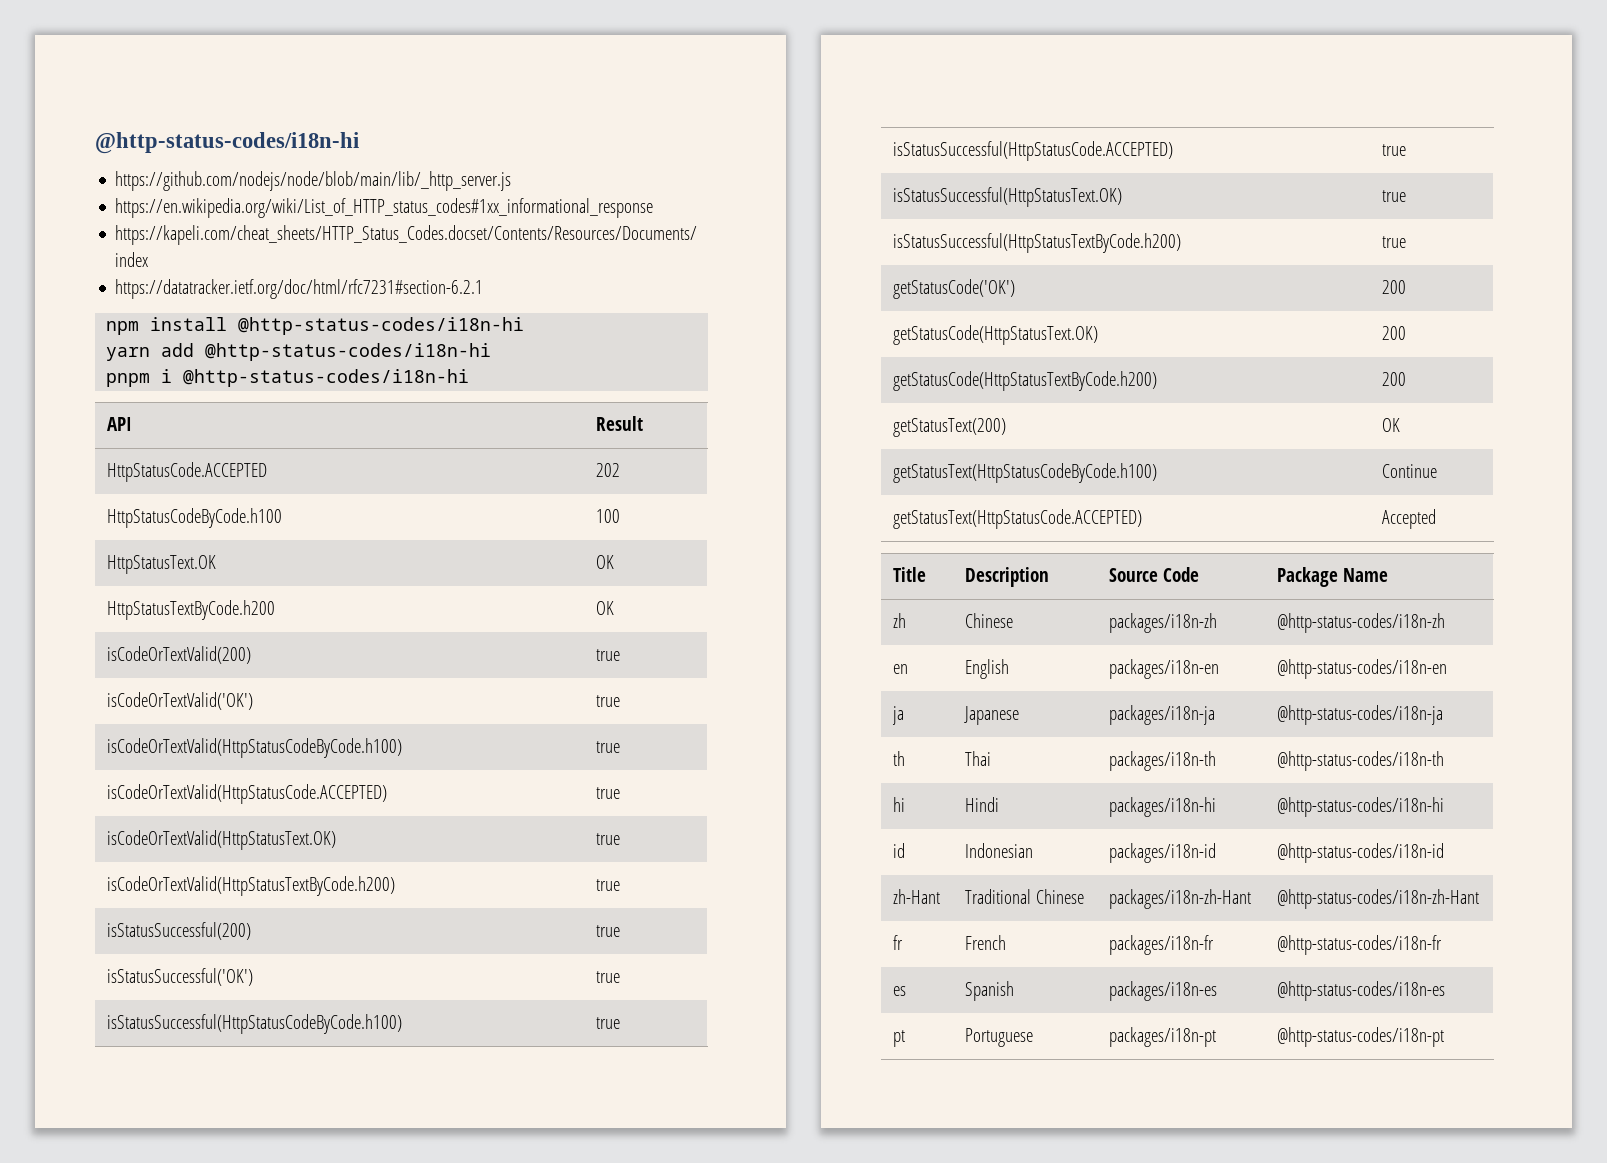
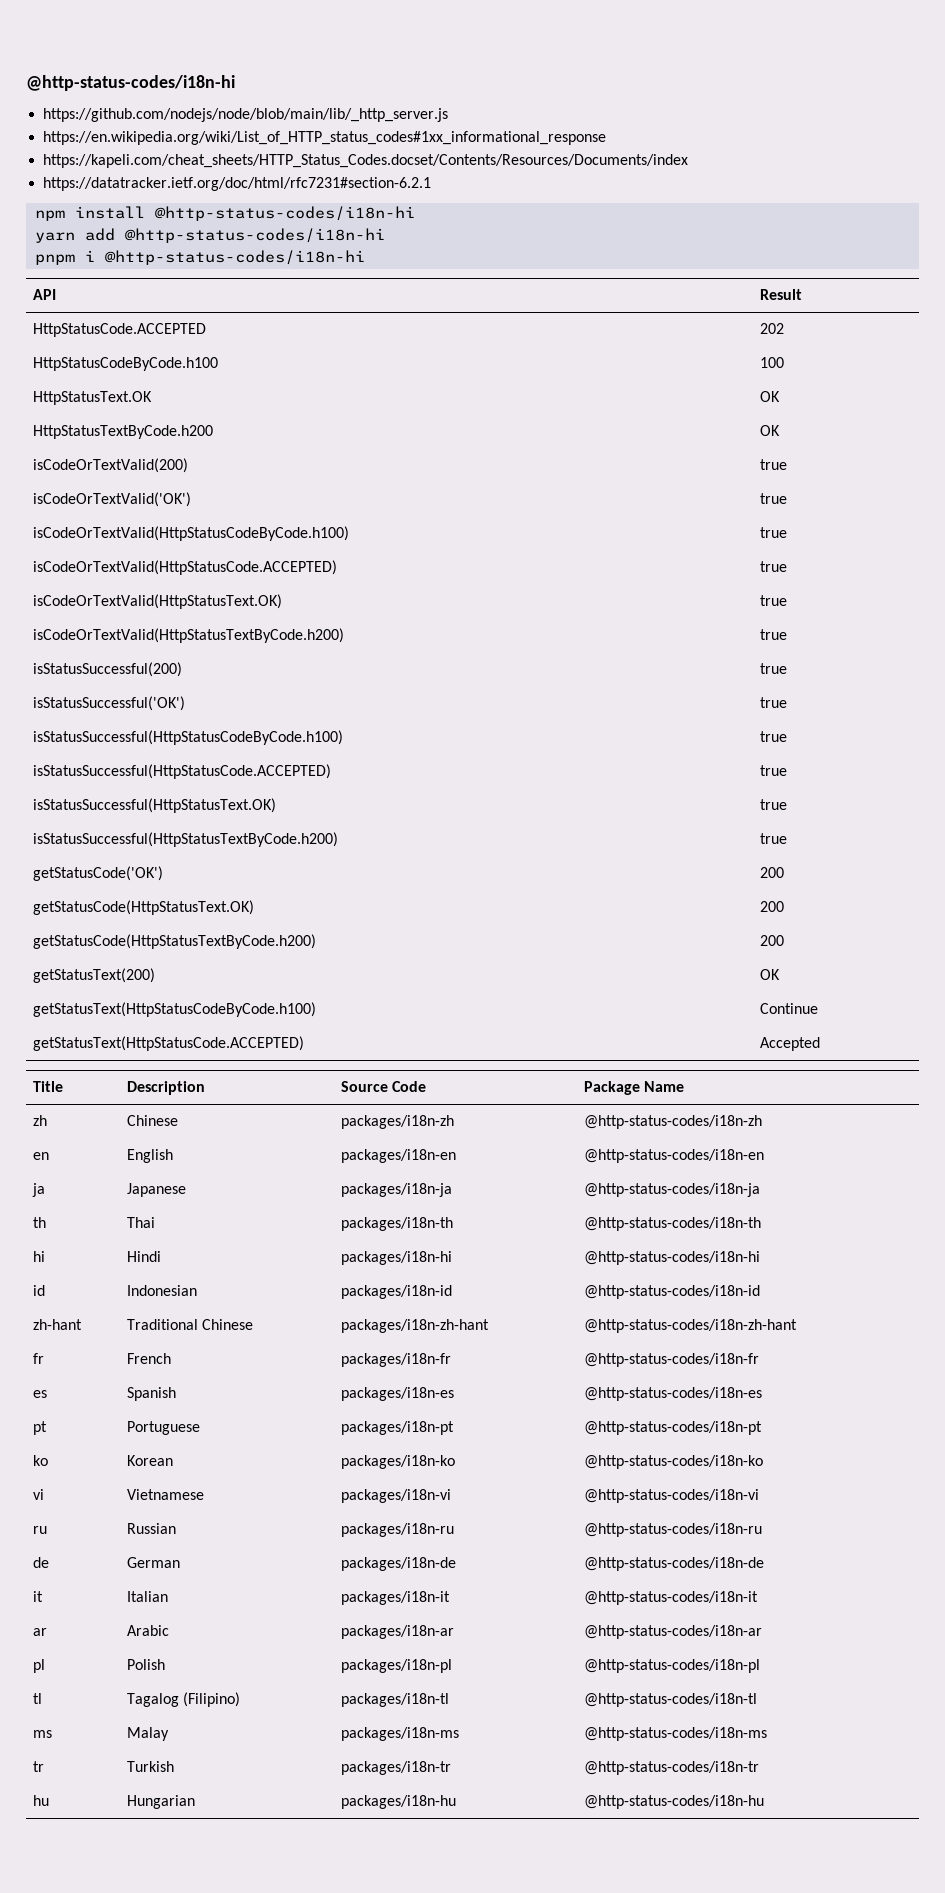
- zh-Hant | Traditional Chinese | packages/i18n-zh-Hant | @http-status-codes/i18n-zh-Hant
+ zh-hant | Traditional Chinese | packages/i18n-zh-hant | @http-status-codes/i18n-zh-hant
+ ko | Korean | packages/i18n-ko | @http-status-codes/i18n-ko
+ vi | Vietnamese | packages/i18n-vi | @http-status-codes/i18n-vi
+ ru | Russian | packages/i18n-ru | @http-status-codes/i18n-ru
+ de | German | packages/i18n-de | @http-status-codes/i18n-de
+ it | Italian | packages/i18n-it | @http-status-codes/i18n-it
+ ar | Arabic | packages/i18n-ar | @http-status-codes/i18n-ar
+ pl | Polish | packages/i18n-pl | @http-status-codes/i18n-pl
+ tl | Tagalog (Filipino) | packages/i18n-tl | @http-status-codes/i18n-tl
+ ms | Malay | packages/i18n-ms | @http-status-codes/i18n-ms
+ tr | Turkish | packages/i18n-tr | @http-status-codes/i18n-tr
+ hu | Hungarian | packages/i18n-hu | @http-status-codes/i18n-hu

